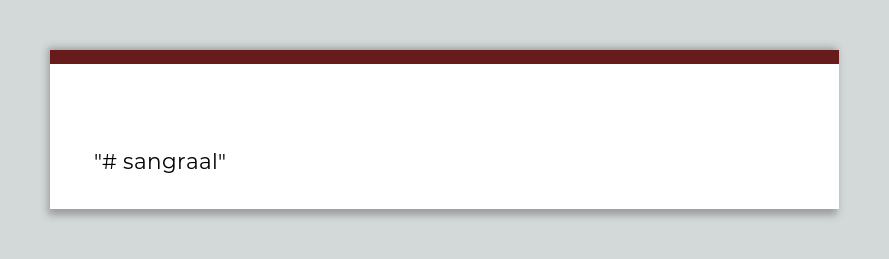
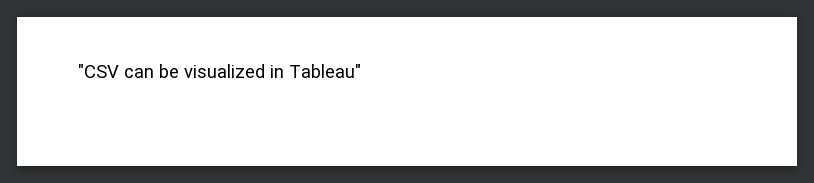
- "# sangraal"
+ "CSV can be visualized in Tableau"

